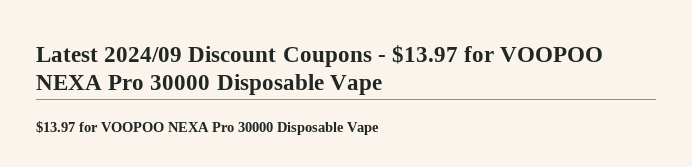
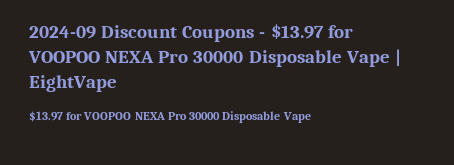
- Latest 2024/09 Discount Coupons - $13.97 for VOOPOO NEXA Pro 30000 Disposable Vape
+ 2024-09 Discount Coupons - $13.97 for VOOPOO NEXA Pro 30000 Disposable Vape | EightVape

